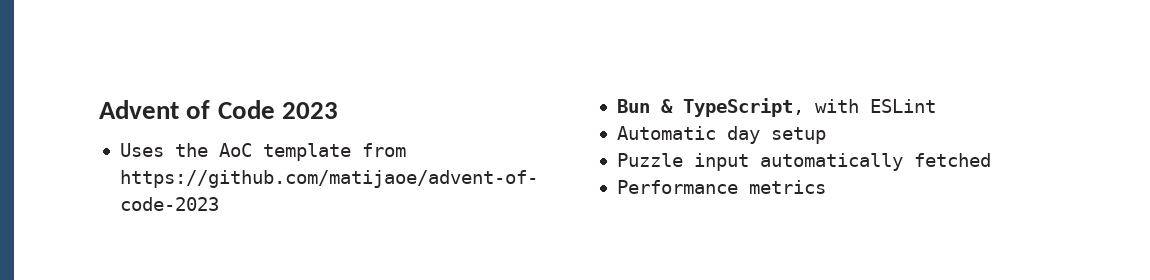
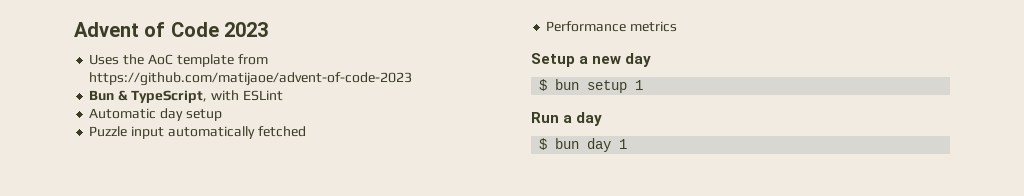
+ Setup a new day
+ $ bun setup 1
+ Run a day
+ $ bun day 1

